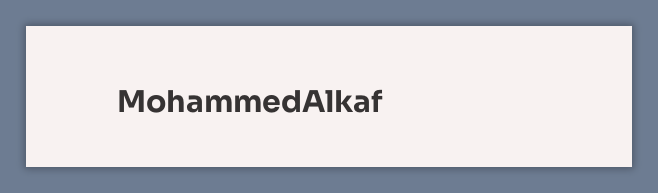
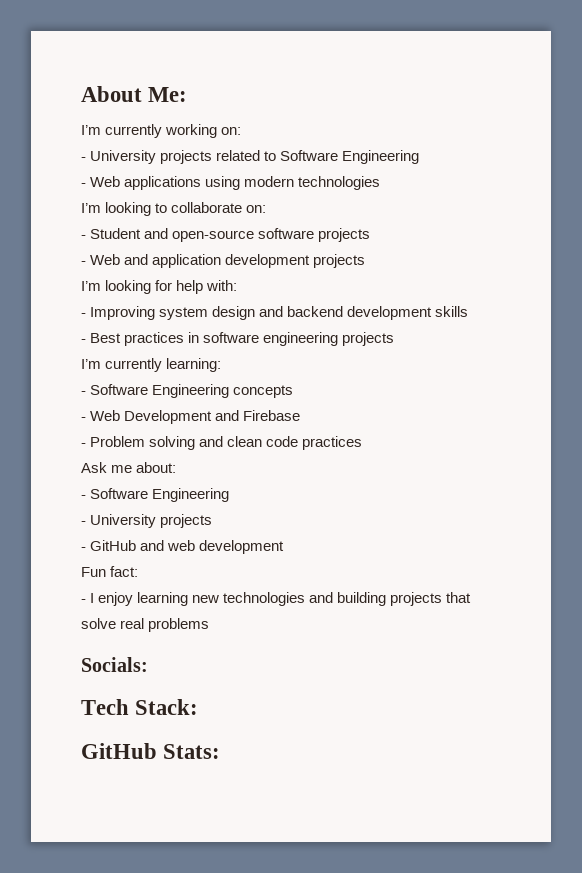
- MohammedAlkaf
+ About Me:
+ I’m currently working on:
+ - University projects related to Software Engineering
+ - Web applications using modern technologies
+ I’m looking to collaborate on:
+ - Student and open-source software projects
+ - Web and application development projects
+ I’m looking for help with:
+ - Improving system design and backend development skills
+ - Best practices in software engineering projects
+ I’m currently learning:
+ - Software Engineering concepts
+ - Web Development and Firebase
+ - Problem solving and clean code practices
+ Ask me about:
+ - Software Engineering
+ - University projects
+ - GitHub and web development
+ Fun fact:
+ - I enjoy learning new technologies and building projects that solve real problems
+ Socials:
+ Tech Stack:
+ GitHub Stats:

